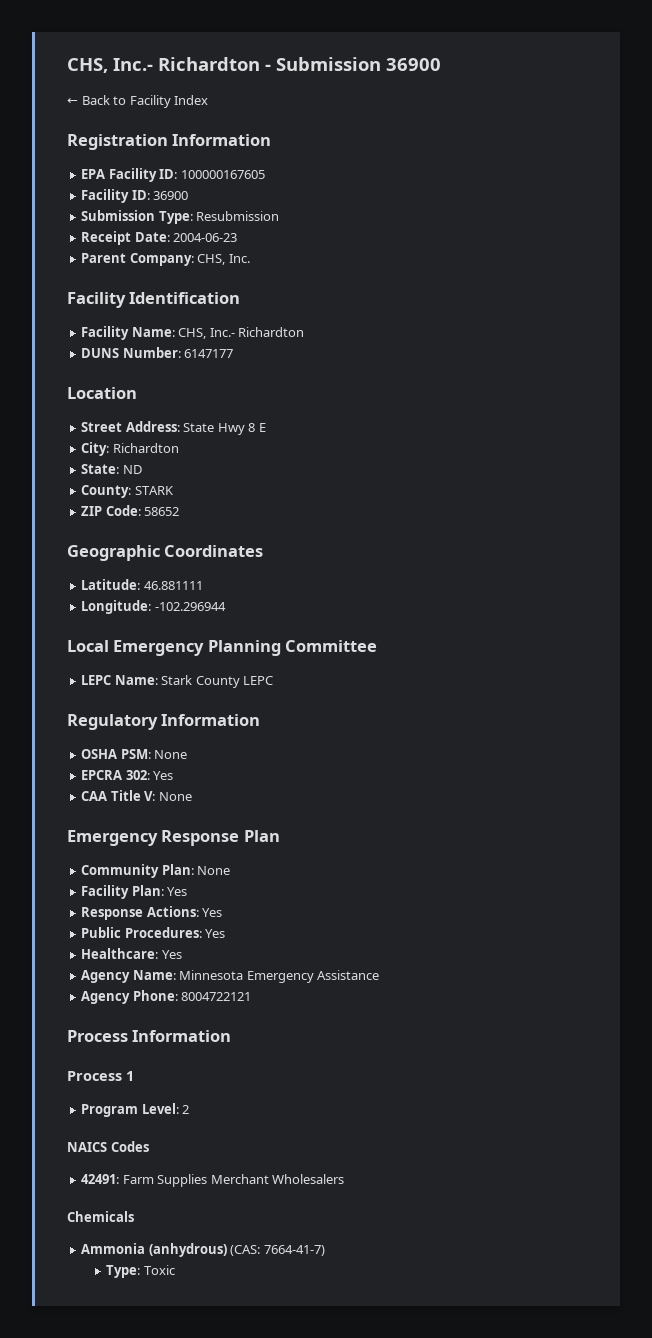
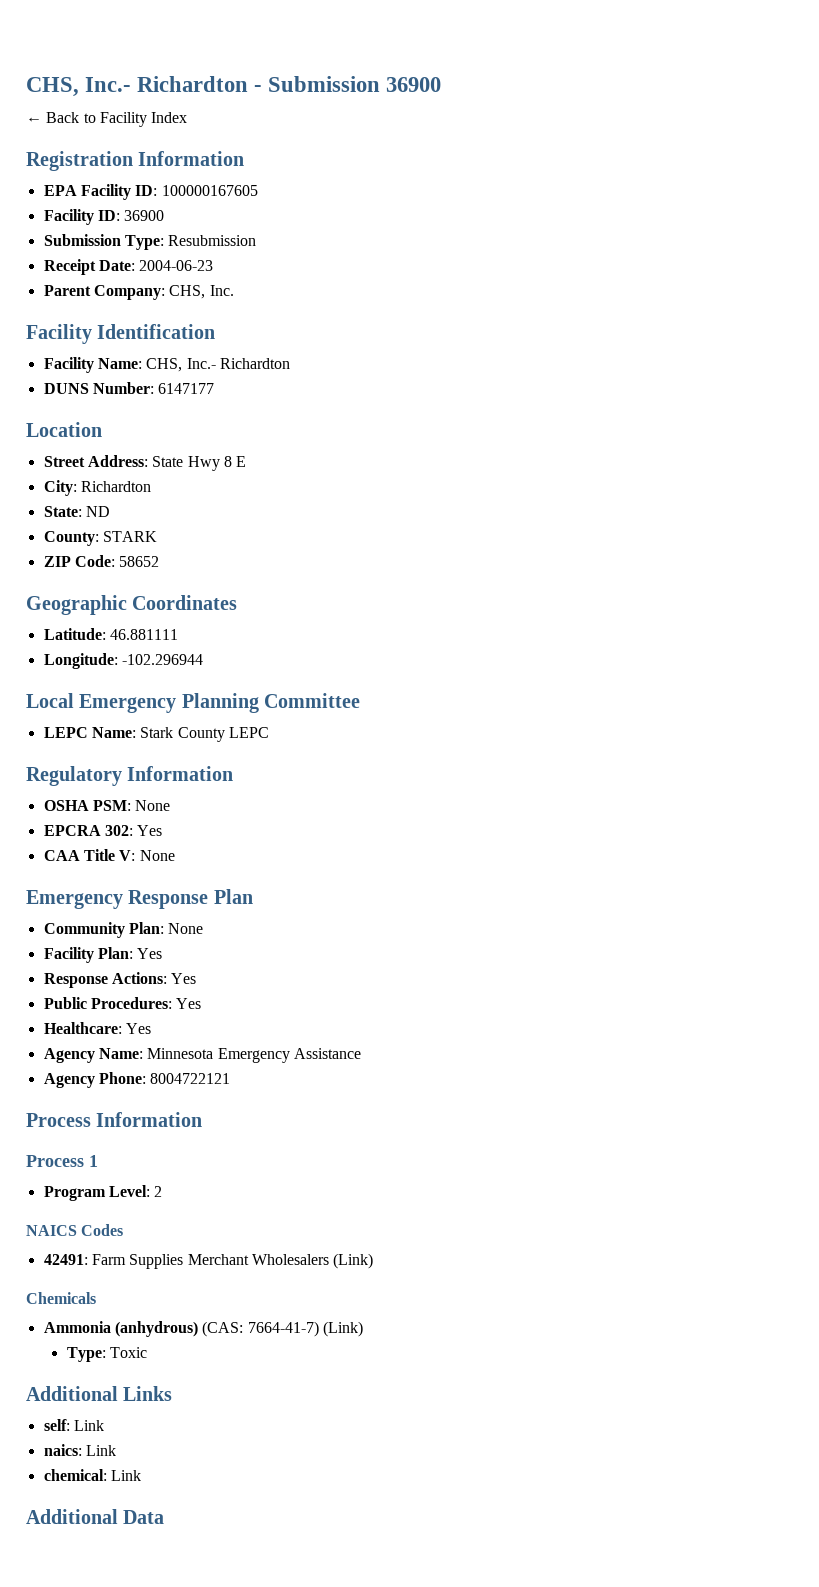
- 42491: Farm Supplies Merchant Wholesalers
+ 42491: Farm Supplies Merchant Wholesalers (Link)
- Ammonia (anhydrous) (CAS: 7664-41-7)
+ Ammonia (anhydrous) (CAS: 7664-41-7) (Link)
+ Additional Links
+ self: Link
+ naics: Link
+ chemical: Link
+ Additional Data

